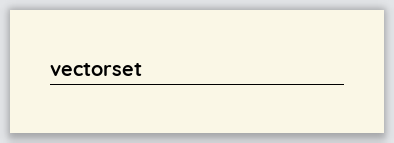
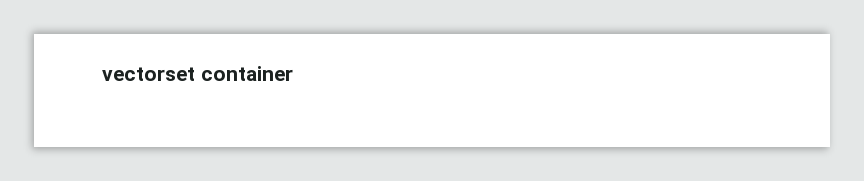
- vectorset
+ vectorset container

